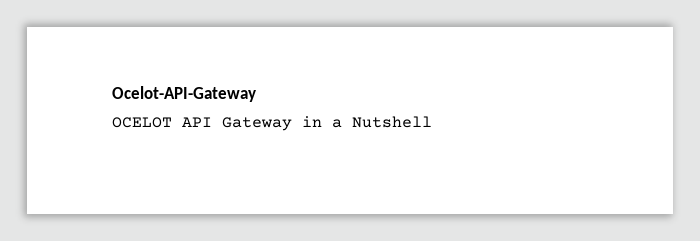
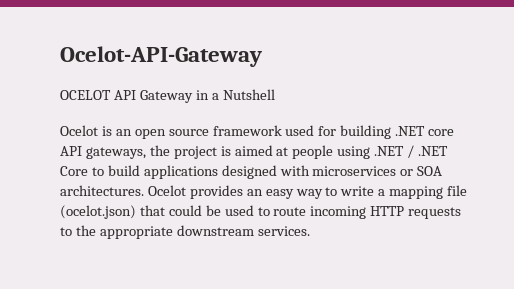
+ Ocelot is an open source framework used for building .NET core API gateways, the project is aimed at people using .NET / .NET Core to build applications designed with microservices or SOA architectures. Ocelot provides an easy way to write a mapping file (ocelot.json) that could be used to route incoming HTTP requests to the appropriate downstream services.

